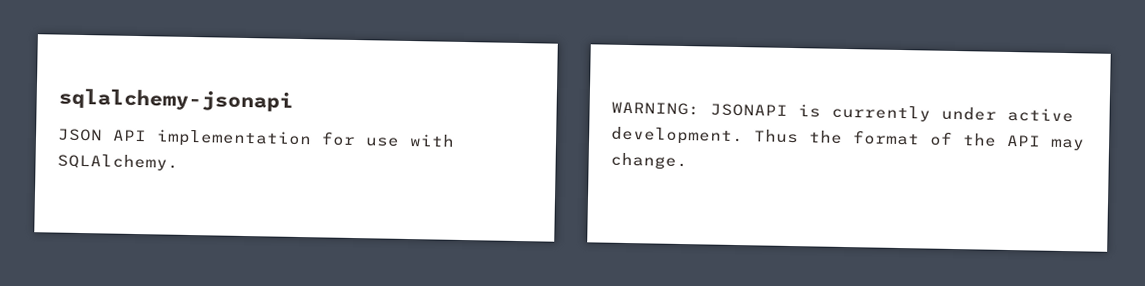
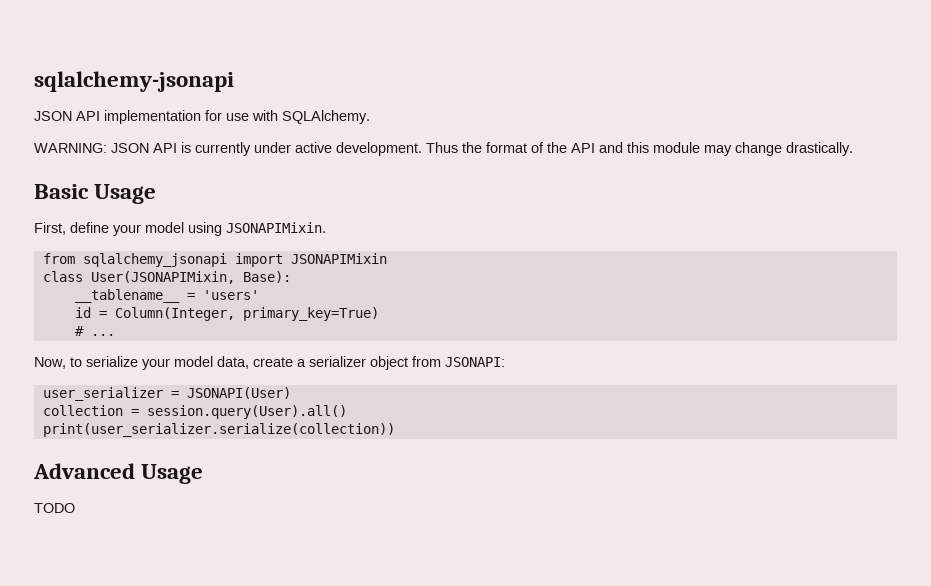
- WARNING: JSONAPI is currently under active development.
+ WARNING: JSON API is currently under active development.
- Thus the format of the API may change.
+ Thus the format of the API and this module may change drastically.
+ Basic Usage
+ First, define your model using JSONAPIMixin.
+ from sqlalchemy_jsonapi import JSONAPIMixin
+ class User(JSONAPIMixin, Base):
+ __tablename__ = 'users'
+ id = Column(Integer, primary_key=True)
+ # ...
+ Now, to serialize your model data, create a serializer object from JSONAPI:
+ user_serializer = JSONAPI(User)
+ collection = session.query(User).all()
+ print(user_serializer.serialize(collection))
+ Advanced Usage
+ TODO

